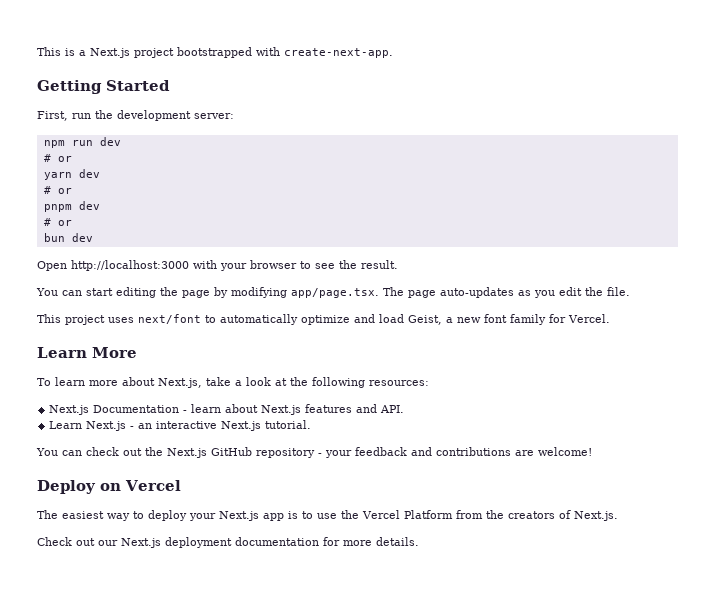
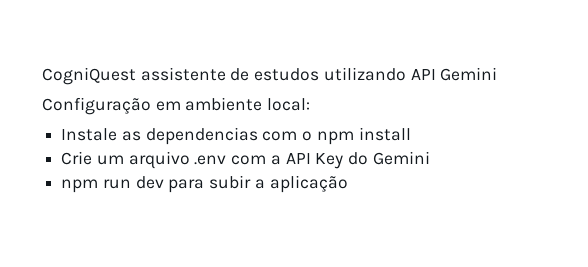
- This is a Next.js project bootstrapped with create-next-app.
- Getting Started
- First, run the development server:
- npm run dev
- # or
- yarn dev
- # or
- pnpm dev
- # or
- bun dev
- Open http://localhost:3000 with your browser to see the result.
- You can start editing the page by modifying app/page.tsx. The page auto-updates as you edit the file.
- This project uses next/font to automatically optimize and load Geist, a new font family for Vercel.
- Learn More
- To learn more about Next.js, take a look at the following resources:
- Next.js Documentation - learn about Next.js features and API.
- Learn Next.js - an interactive Next.js tutorial.
- You can check out the Next.js GitHub repository - your feedback and contributions are welcome!
- Deploy on Vercel
- The easiest way to deploy your Next.js app is to use the Vercel Platform from the creators of Next.js.
- Check out our Next.js deployment documentation for more details.
+ CogniQuest assistente de estudos utilizando API Gemini
+ Configuração em ambiente local:
+ Instale as dependencias com o npm install
+ Crie um arquivo .env com a API Key do Gemini
+ npm run dev para subir a aplicação

